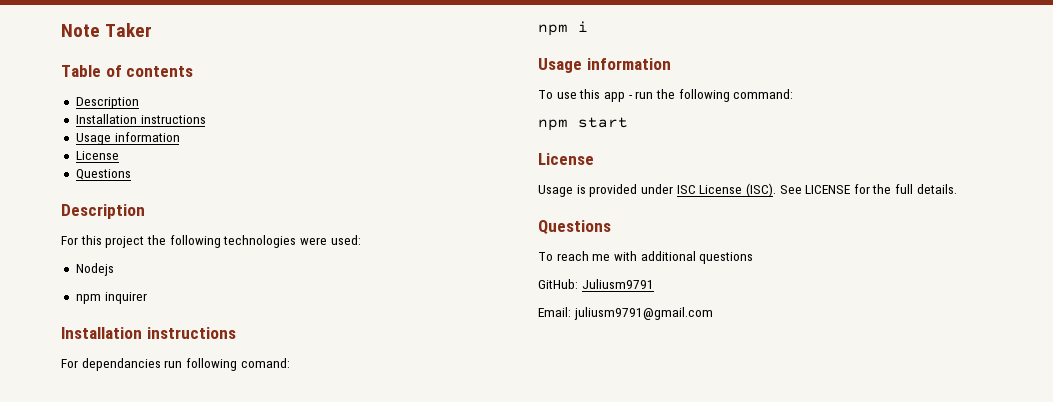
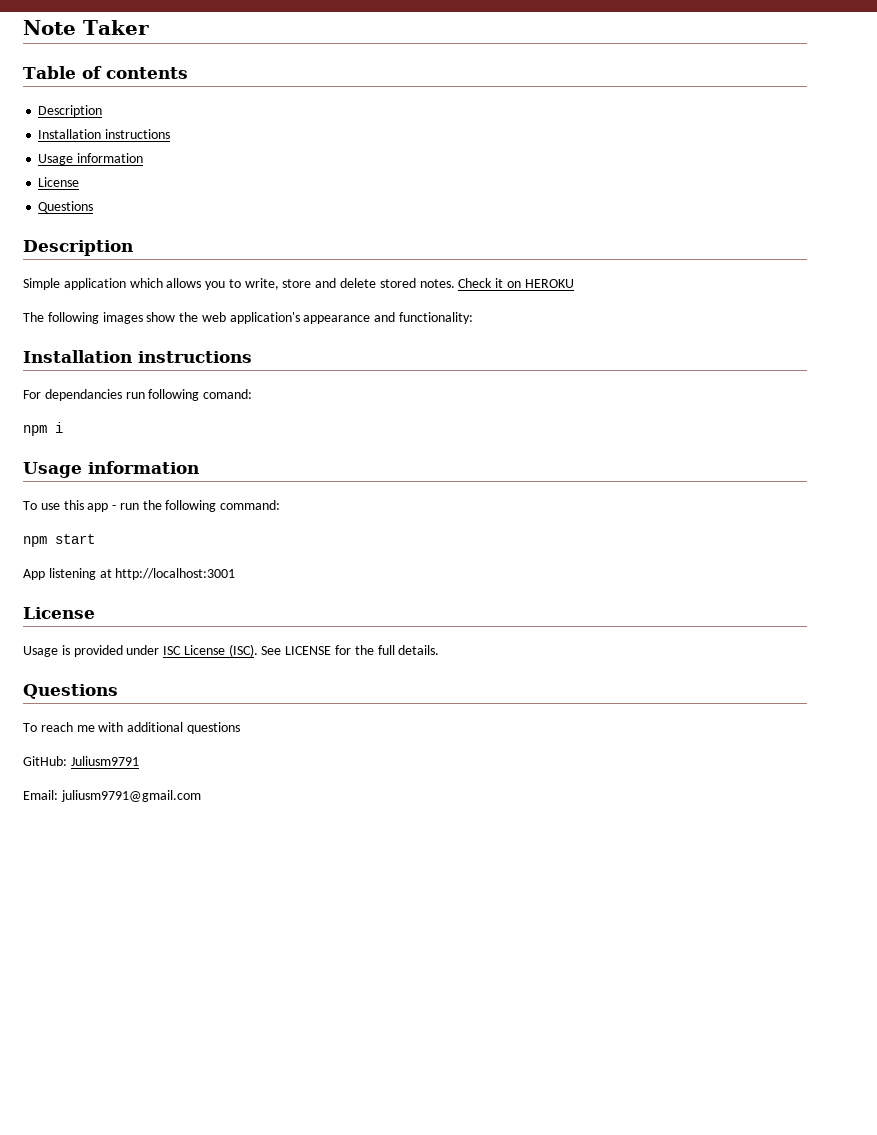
- For this project the following technologies were used:
- Nodejs
- npm inquirer
+ Simple application which allows you to write, store and delete stored notes. Check it on HEROKU
+ The following images show the web application's appearance and functionality:
+ App listening at http://localhost:3001

